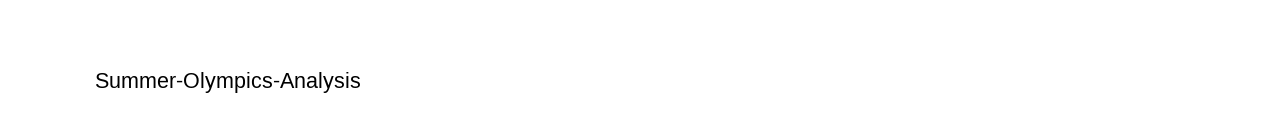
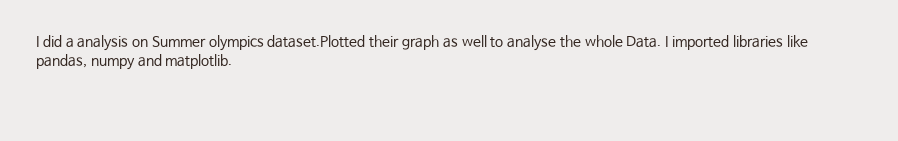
- Summer-Olympics-Analysis
+ I did a analysis on Summer olympics dataset.Plotted their graph as well to analyse the whole Data. I imported libraries like pandas, numpy and matplotlib.

